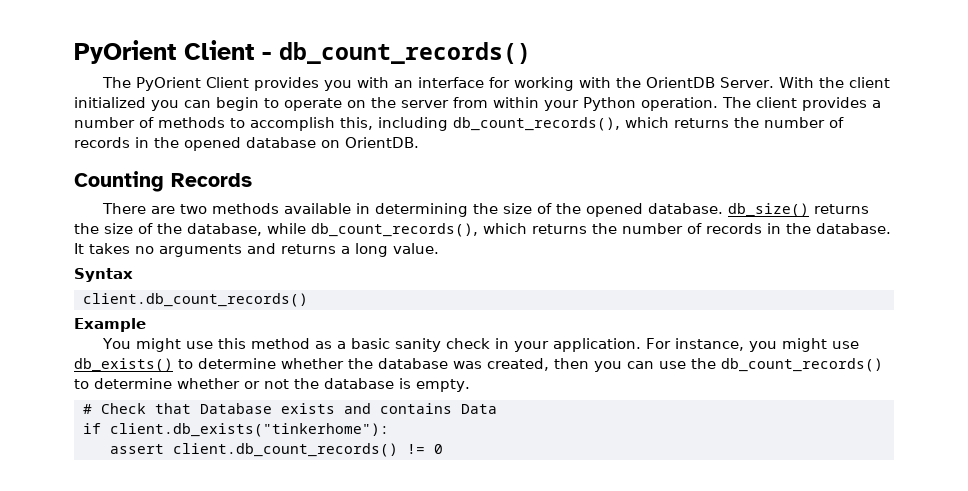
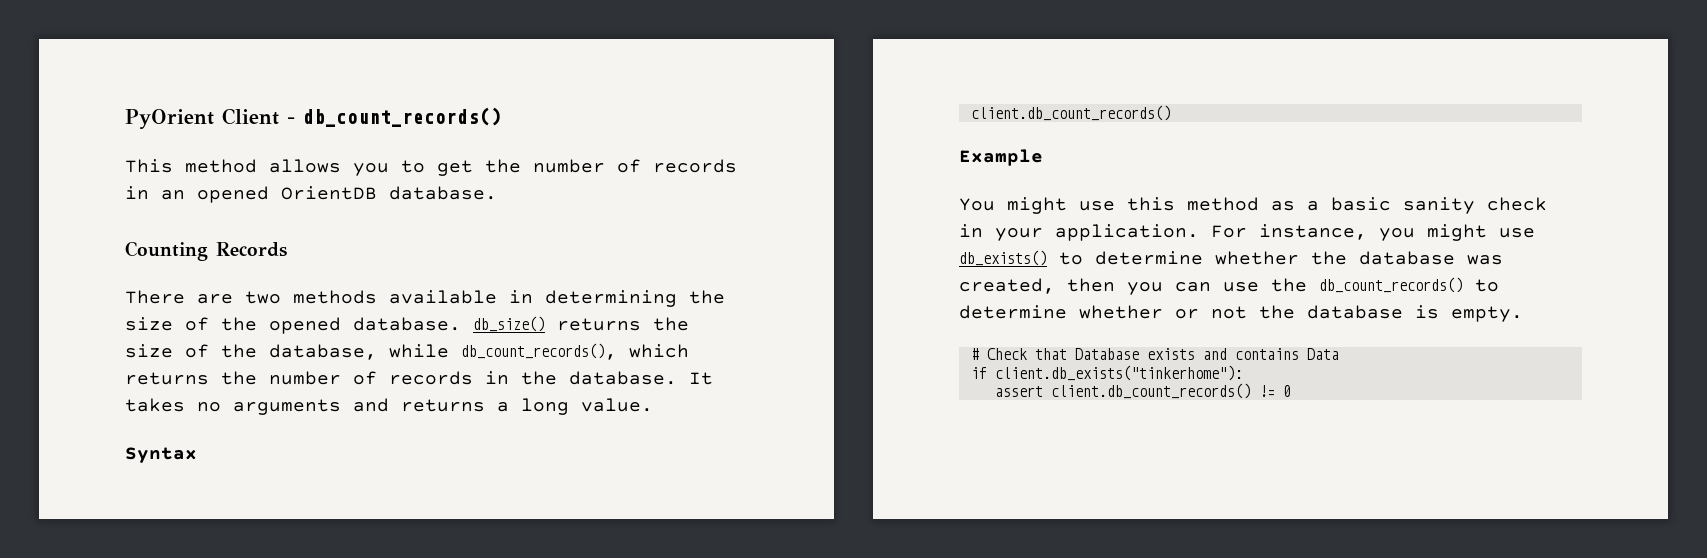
- The PyOrient Client provides you with an interface for working with the OrientDB Server. With the client initialized you can begin to operate on the server from within your Python operation. The client provides a number of methods to accomplish this, including db_count_records(), which returns the number of records in the opened database on OrientDB.
+ This method allows you to get the number of records in an opened OrientDB database.

